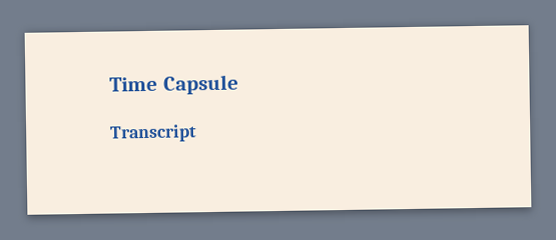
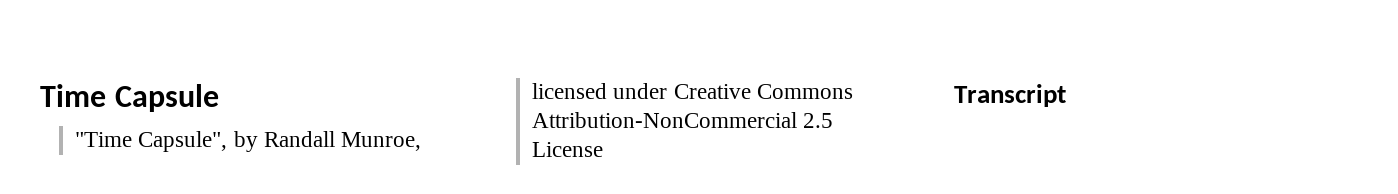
+ "Time Capsule", by Randall Munroe, licensed under Creative Commons Attribution-NonCommercial 2.5 License

